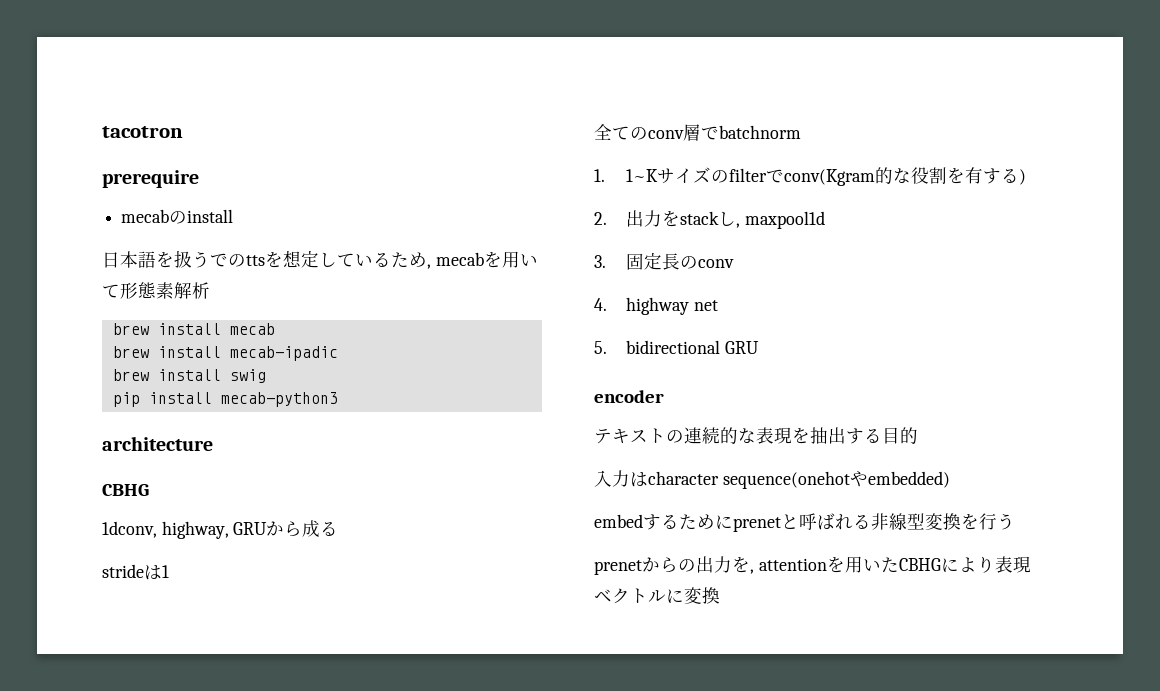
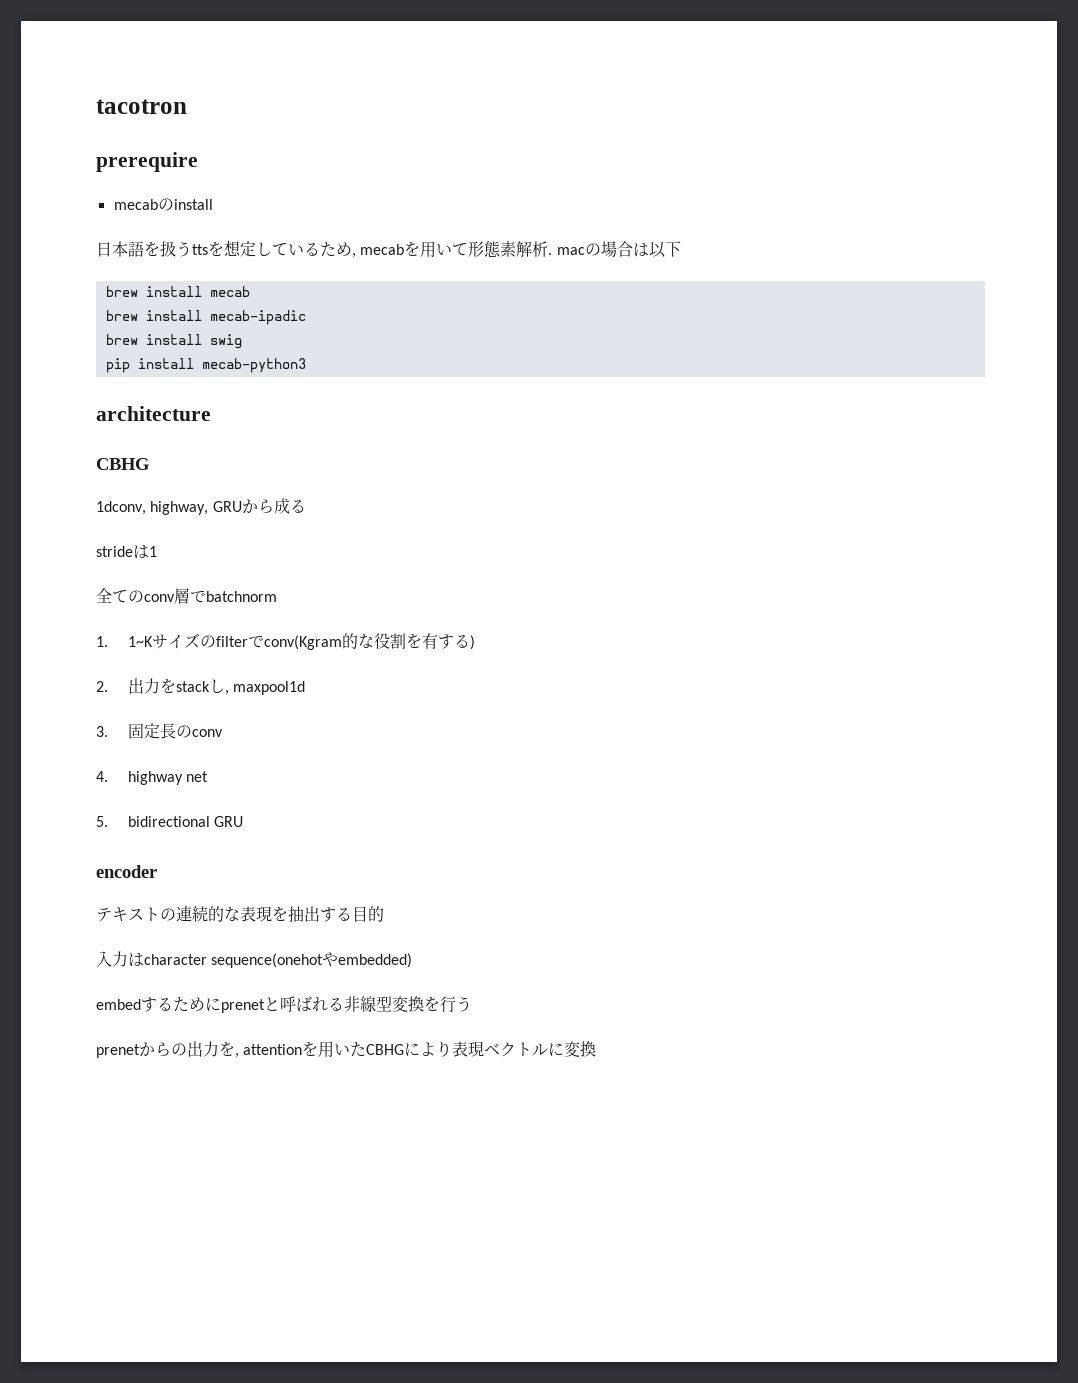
- 日本語を扱うでのttsを想定しているため, mecabを用いて形態素解析
+ 日本語を扱うttsを想定しているため, mecabを用いて形態素解析. macの場合は以下

